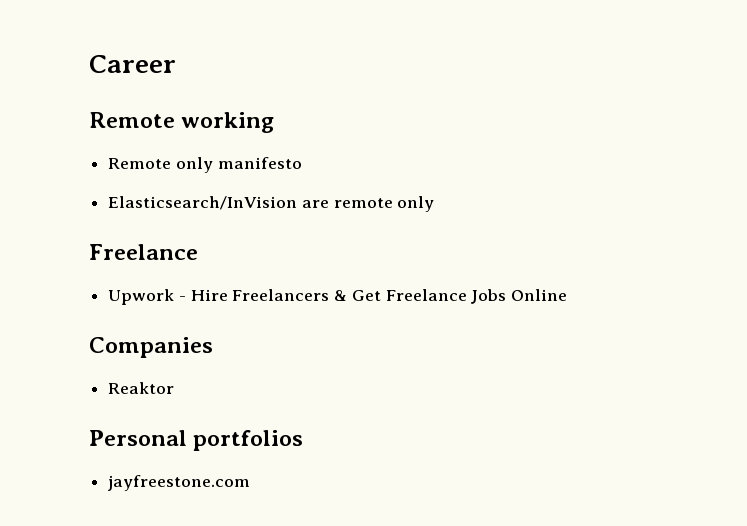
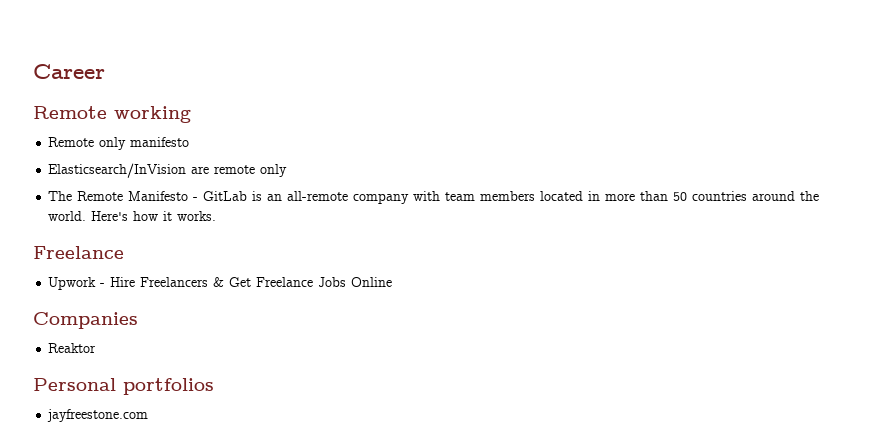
+ The Remote Manifesto - GitLab is an all-remote company with team members located in more than 50 countries around the world. Here's how it works.

